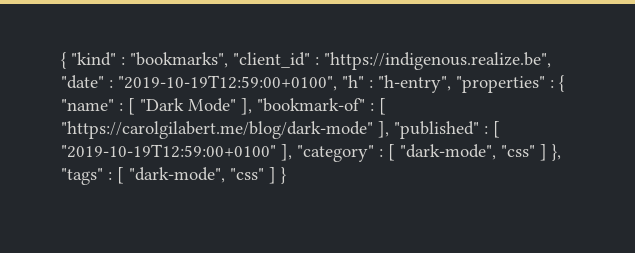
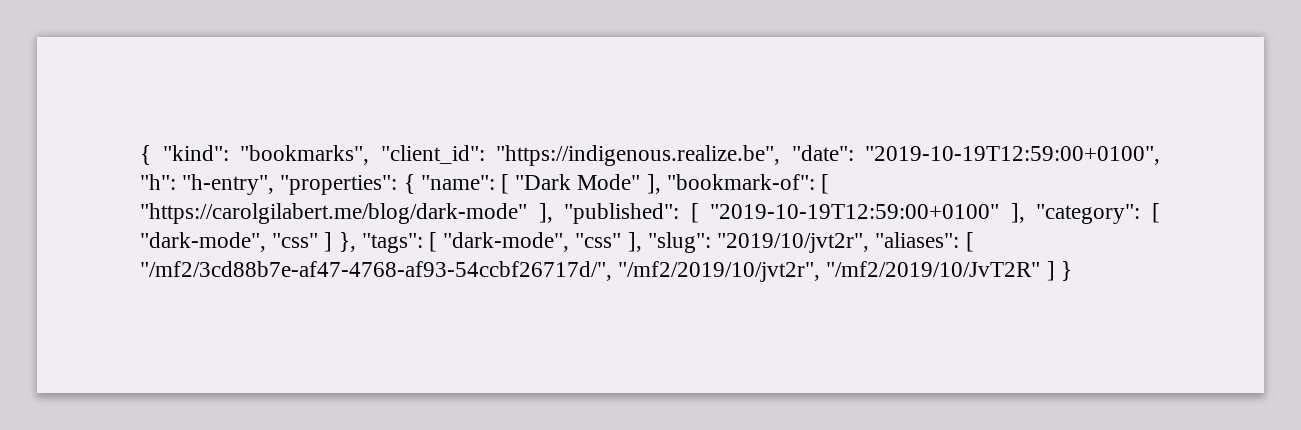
- { "kind" : "bookmarks", "client_id" : "https://indigenous.realize.be", "date" : "2019-10-19T12:59:00+0100", "h" : "h-entry", "properties" : { "name" : [ "Dark Mode" ], "bookmark-of" : [ "https://carolgilabert.me/blog/dark-mode" ], "published" : [ "2019-10-19T12:59:00+0100" ], "category" : [ "dark-mode", "css" ] }, "tags" : [ "dark-mode", "css" ] }
+ { "kind": "bookmarks", "client_id": "https://indigenous.realize.be", "date": "2019-10-19T12:59:00+0100", "h": "h-entry", "properties": { "name": [ "Dark Mode" ], "bookmark-of": [ "https://carolgilabert.me/blog/dark-mode" ], "published": [ "2019-10-19T12:59:00+0100" ], "category": [ "dark-mode", "css" ] }, "tags": [ "dark-mode", "css" ], "slug": "2019/10/jvt2r", "aliases": [ "/mf2/3cd88b7e-af47-4768-af93-54ccbf26717d/", "/mf2/2019/10/jvt2r", "/mf2/2019/10/JvT2R" ] }

